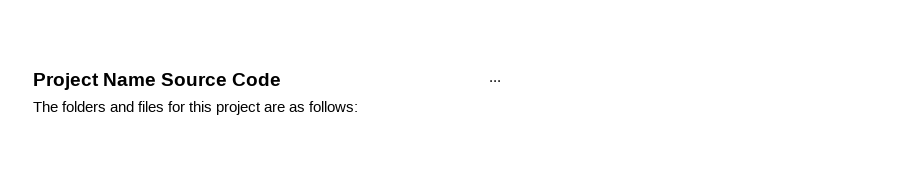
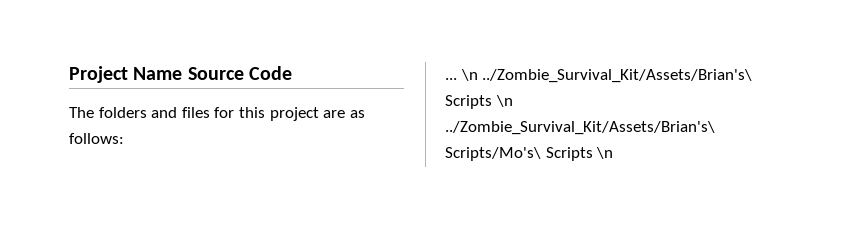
+ \n ../Zombie_Survival_Kit/Assets/Brian's\ Scripts \n ../Zombie_Survival_Kit/Assets/Brian's\ Scripts/Mo's\ Scripts \n

